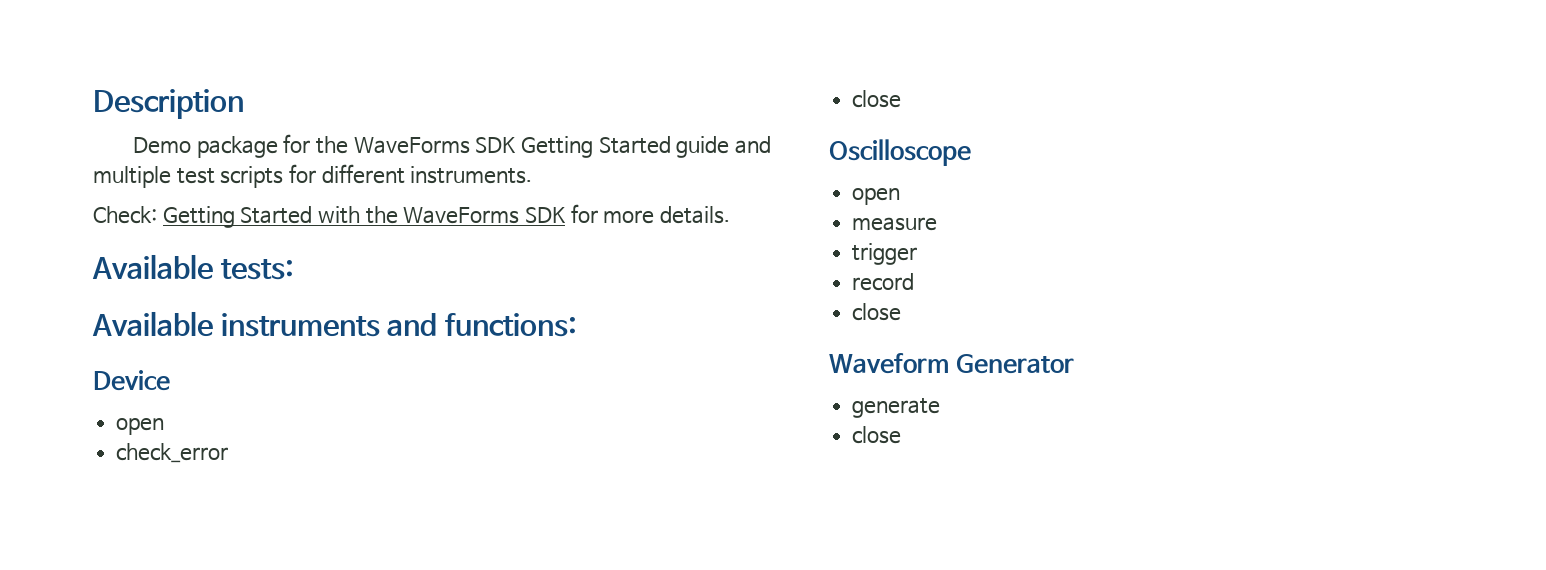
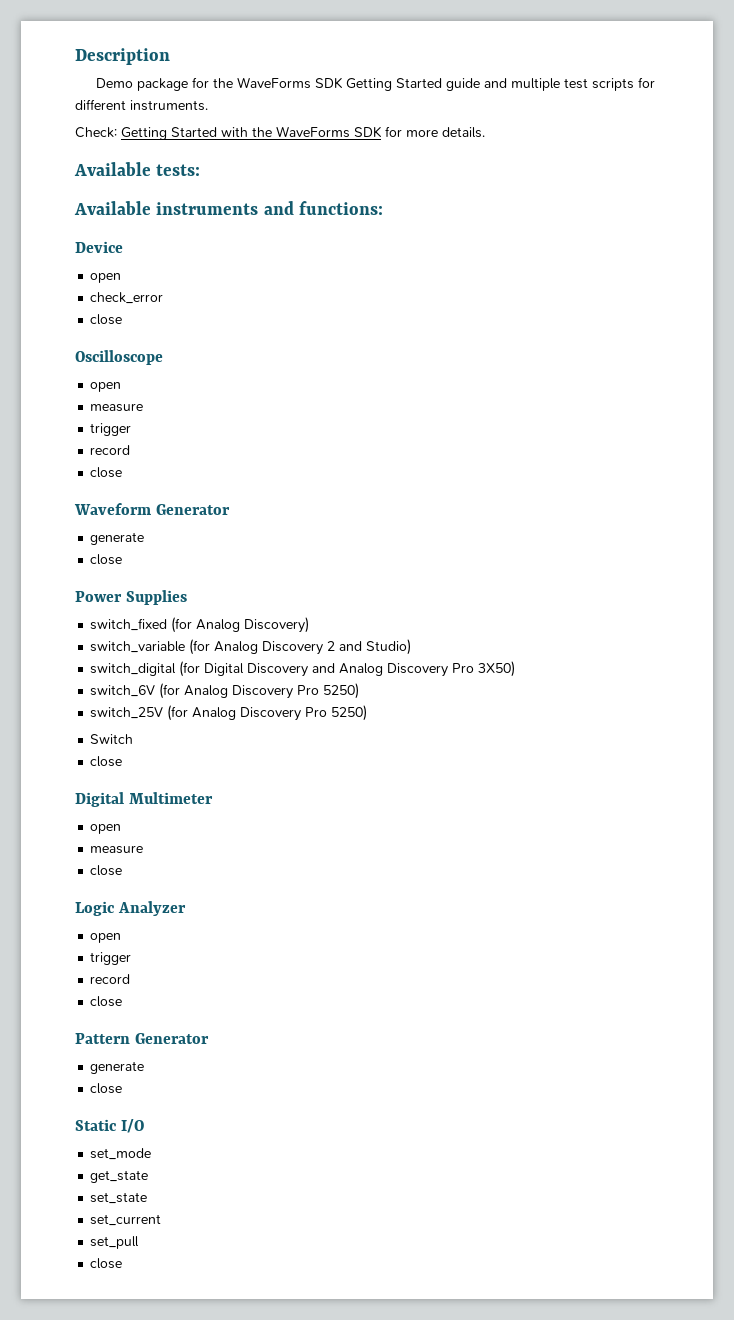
+ Power Supplies
+ switch_fixed (for Analog Discovery)
+ switch_variable (for Analog Discovery 2 and Studio)
+ switch_digital (for Digital Discovery and Analog Discovery Pro 3X50)
+ switch_6V (for Analog Discovery Pro 5250)
+ switch_25V (for Analog Discovery Pro 5250)
+ Switch
+ close
+ Digital Multimeter
+ open
+ measure
+ close
+ Logic Analyzer
+ open
+ trigger
+ record
+ close
+ Pattern Generator
+ generate
+ close
+ Static I/O
+ set_mode
+ get_state
+ set_state
+ set_current
+ set_pull
+ close

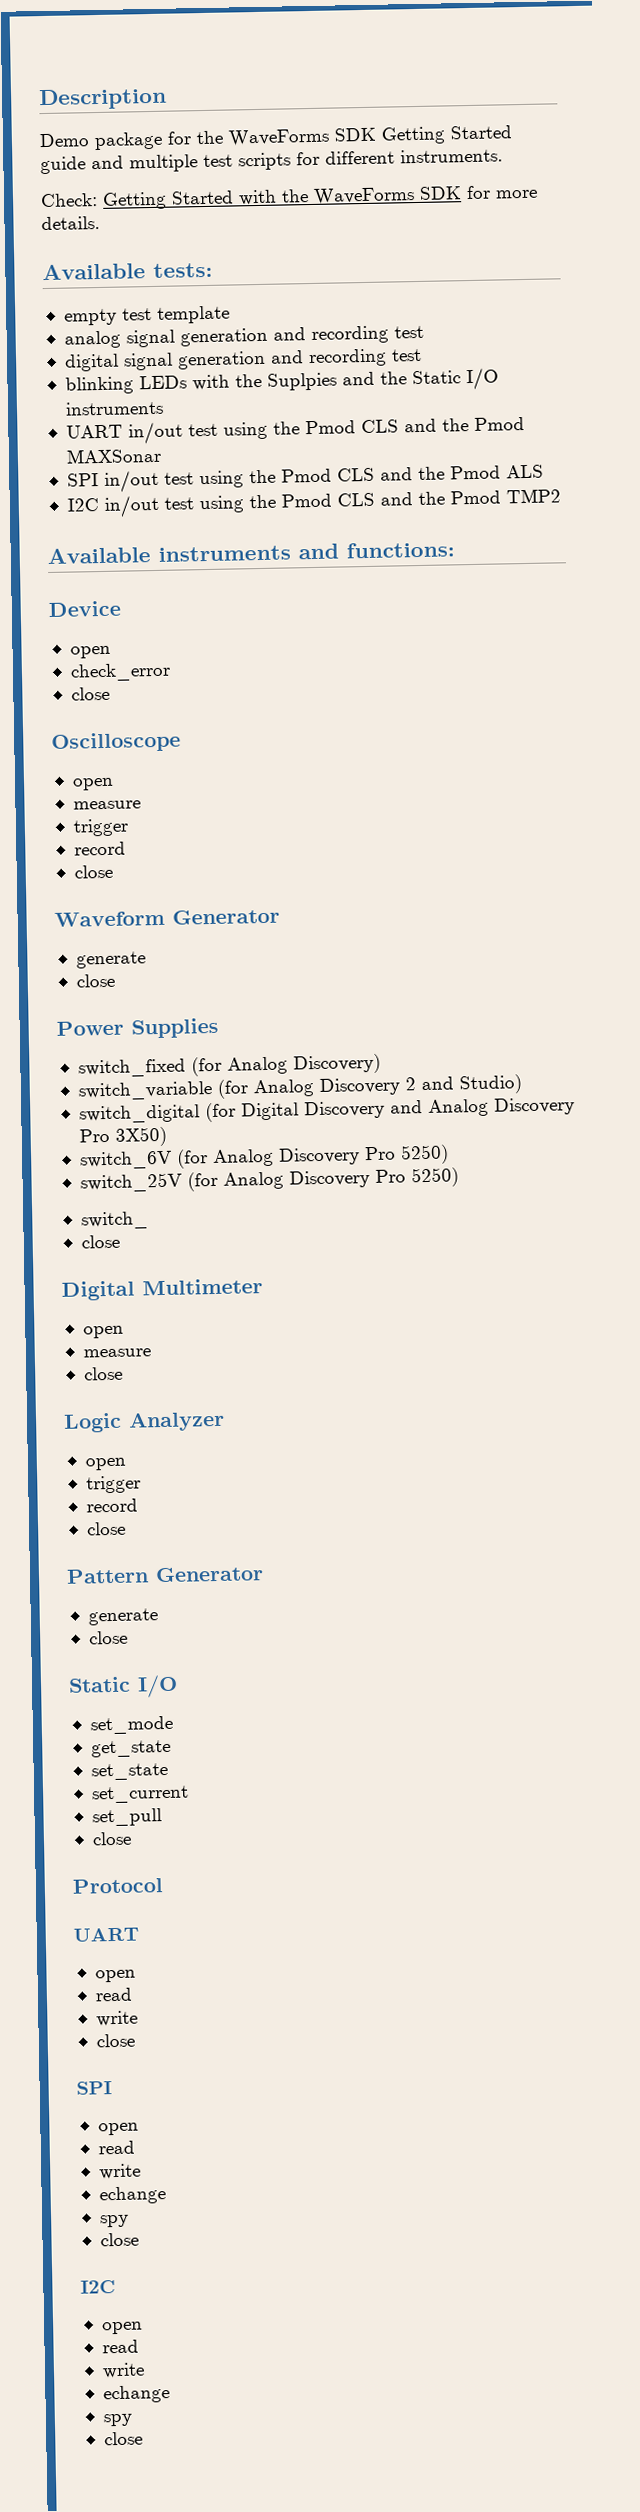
+ empty test template
+ analog signal generation and recording test
+ digital signal generation and recording test
+ blinking LEDs with the Suplpies and the Static I/O instruments
+ UART in/out test using the Pmod CLS and the Pmod MAXSonar
+ SPI in/out test using the Pmod CLS and the Pmod ALS
+ I2C in/out test using the Pmod CLS and the Pmod TMP2
- Switch
+ switch_
+ Protocol
+ UART
+ open
+ read
+ write
+ close
+ SPI
+ open
+ read
+ write
+ echange
+ spy
+ close
+ I2C
+ open
+ read
+ write
+ echange
+ spy
+ close

